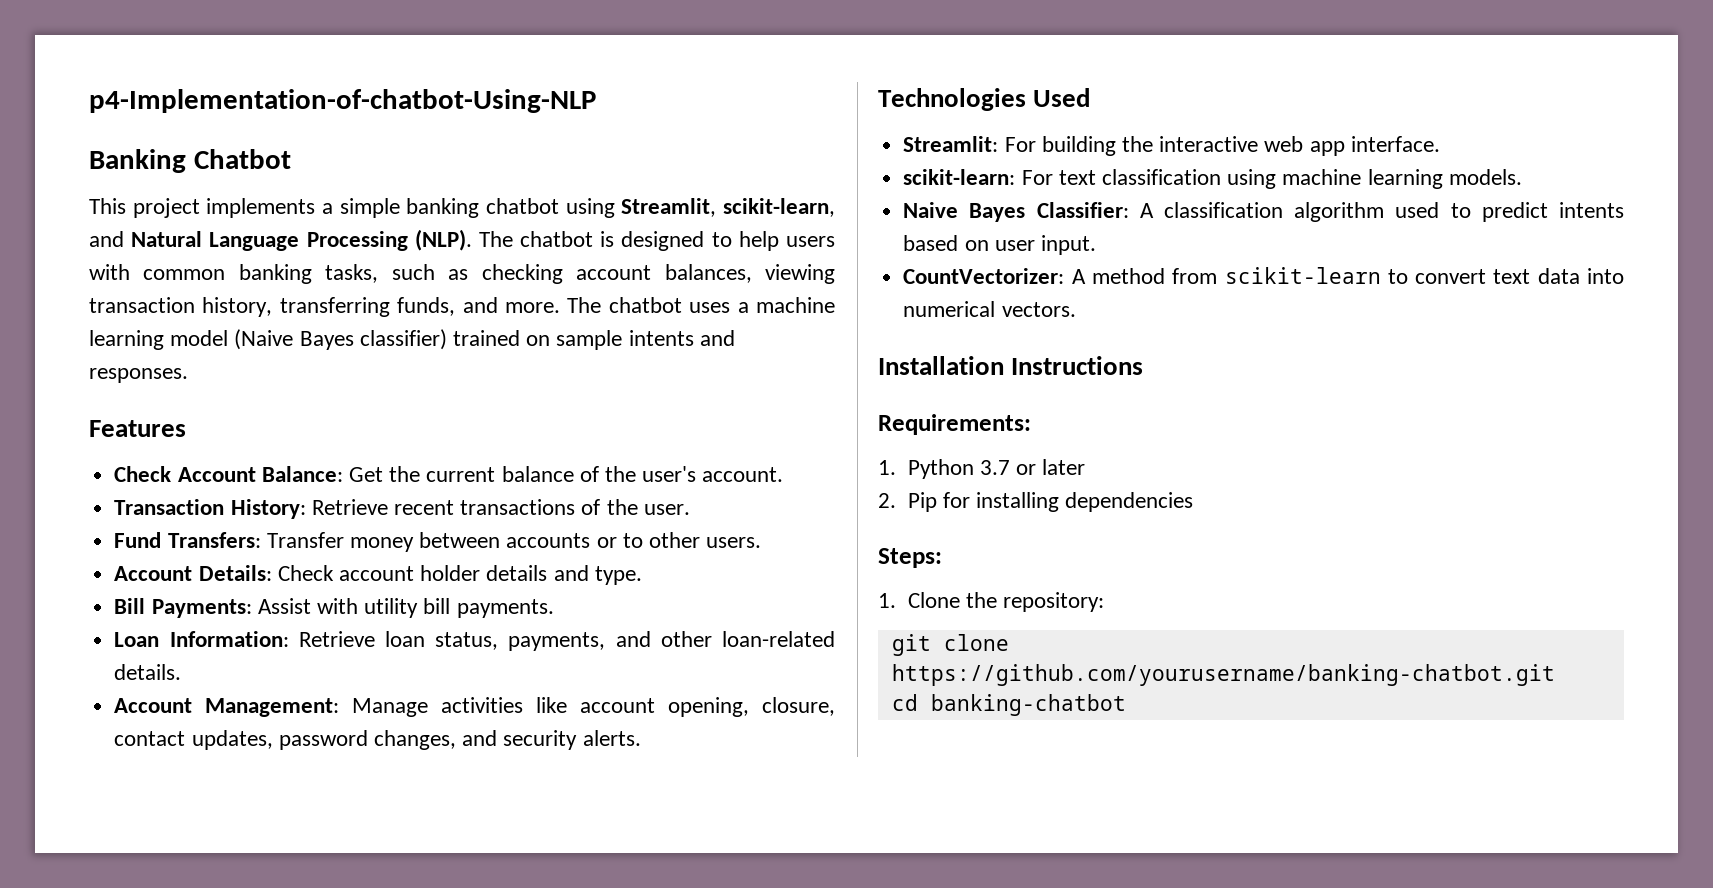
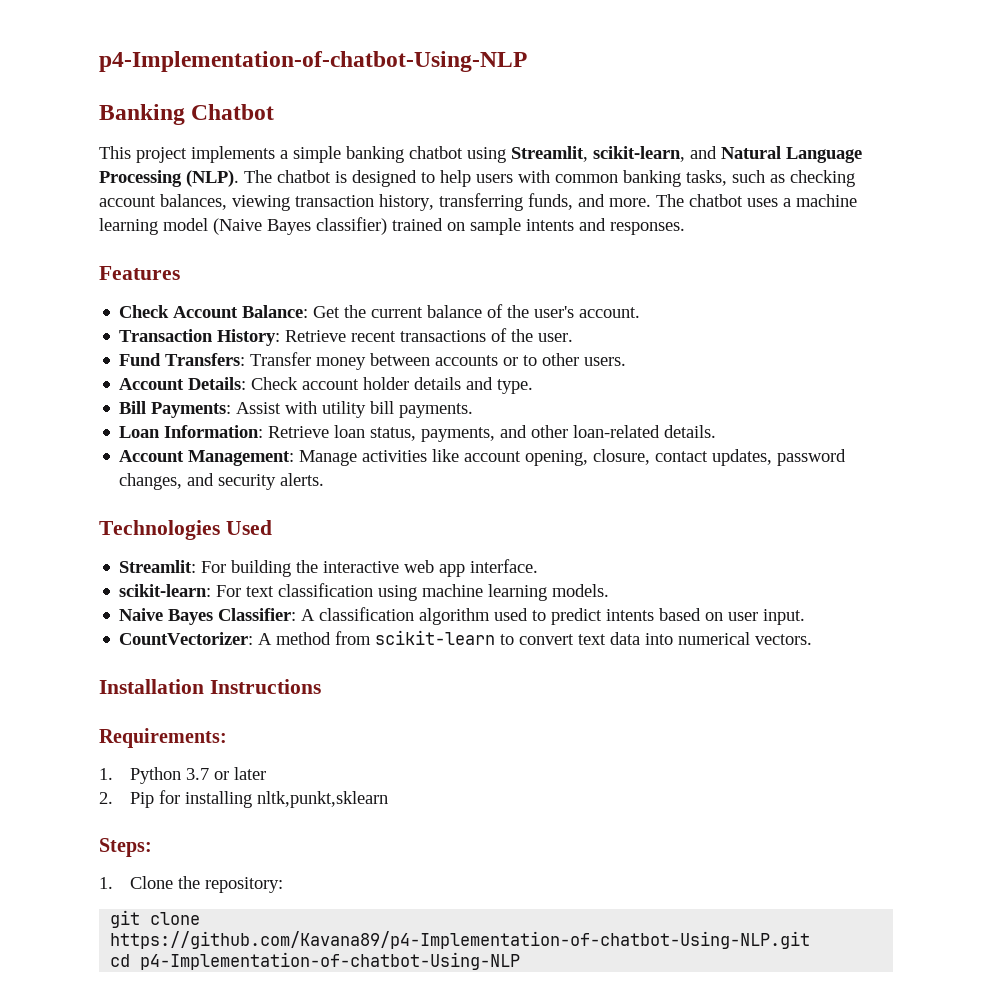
- 2. Pip for installing dependencies
+ 2. Pip for installing nltk,punkt,sklearn
- git clone https://github.com/yourusername/banking-chatbot.git
+ git clone https://github.com/Kavana89/p4-Implementation-of-chatbot-Using-NLP.git
- cd banking-chatbot
+ cd p4-Implementation-of-chatbot-Using-NLP

